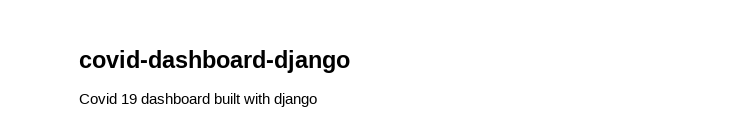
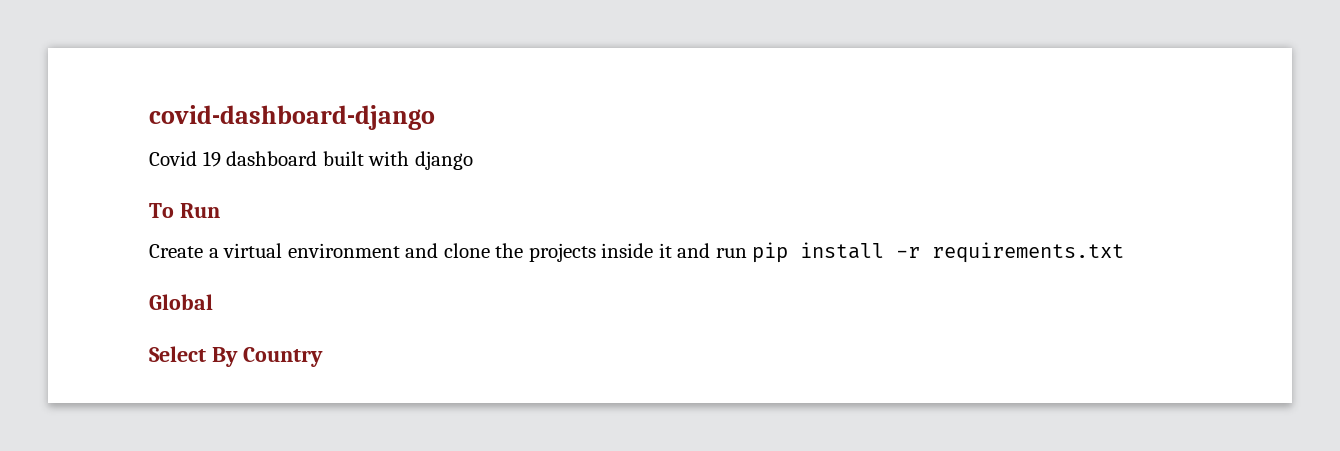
+ To Run
+ Create a virtual environment and clone the projects inside it and run pip install -r requirements.txt
+ Global
+ Select By Country

